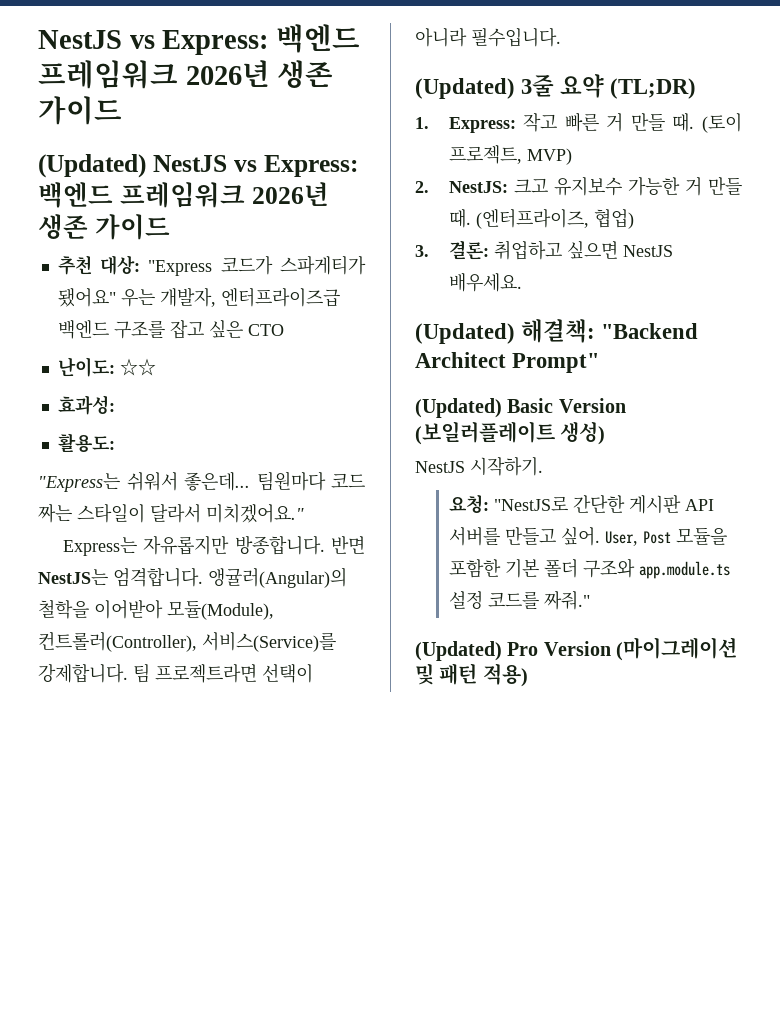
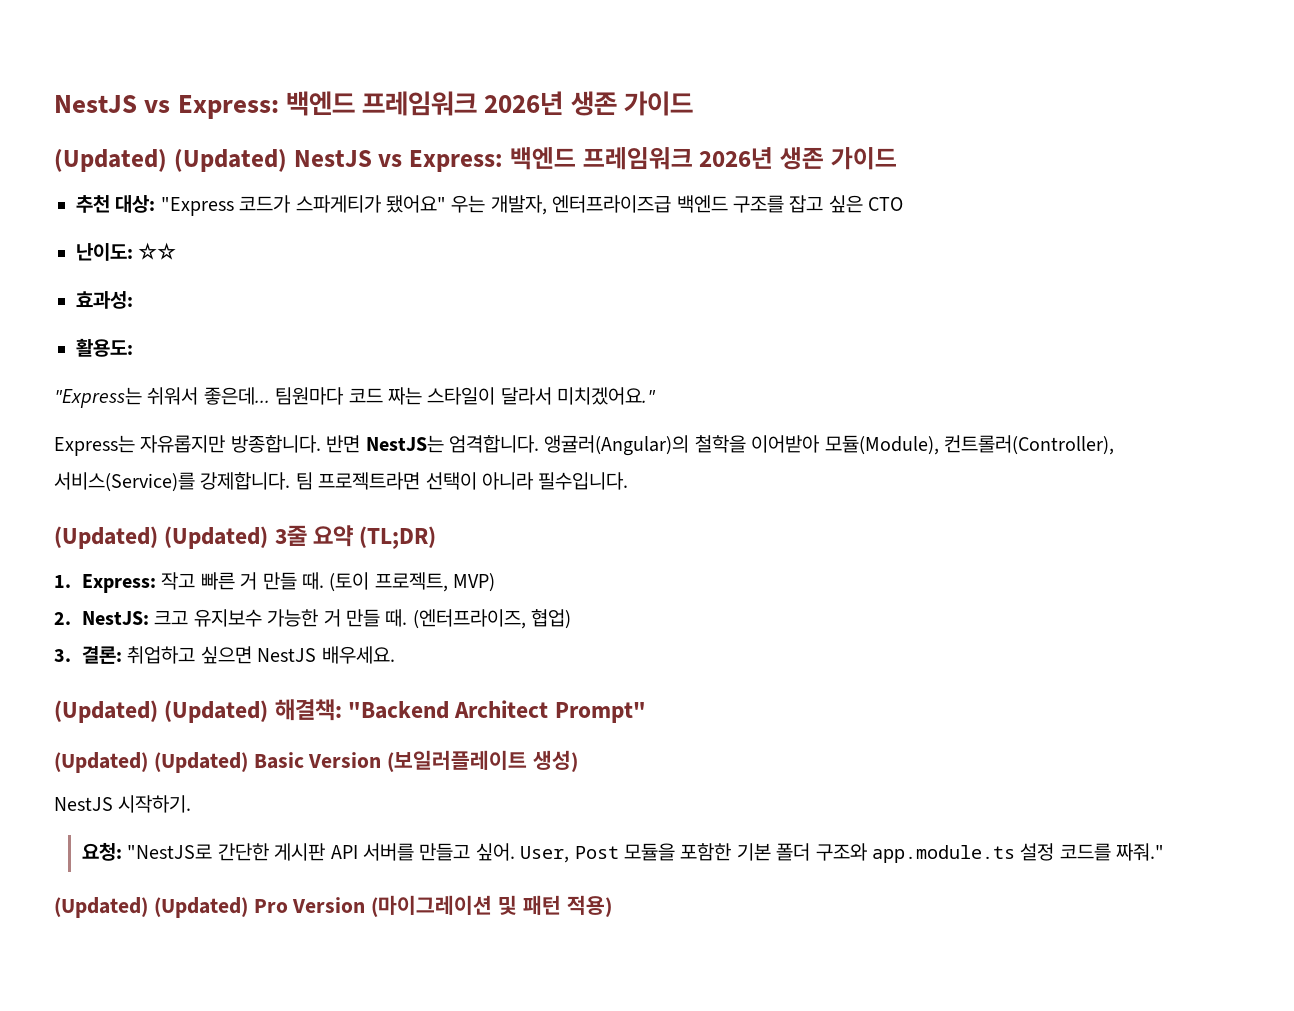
- (Updated) NestJS vs Express: 백엔드 프레임워크 2026년 생존 가이드
+ (Updated) (Updated) NestJS vs Express: 백엔드 프레임워크 2026년 생존 가이드
- (Updated) 3줄 요약 (TL;DR)
+ (Updated) (Updated) 3줄 요약 (TL;DR)
- (Updated) 해결책: "Backend Architect Prompt"
+ (Updated) (Updated) 해결책: "Backend Architect Prompt"
- (Updated) Basic Version (보일러플레이트 생성)
+ (Updated) (Updated) Basic Version (보일러플레이트 생성)
- (Updated) Pro Version (마이그레이션 및 패턴 적용)
+ (Updated) (Updated) Pro Version (마이그레이션 및 패턴 적용)

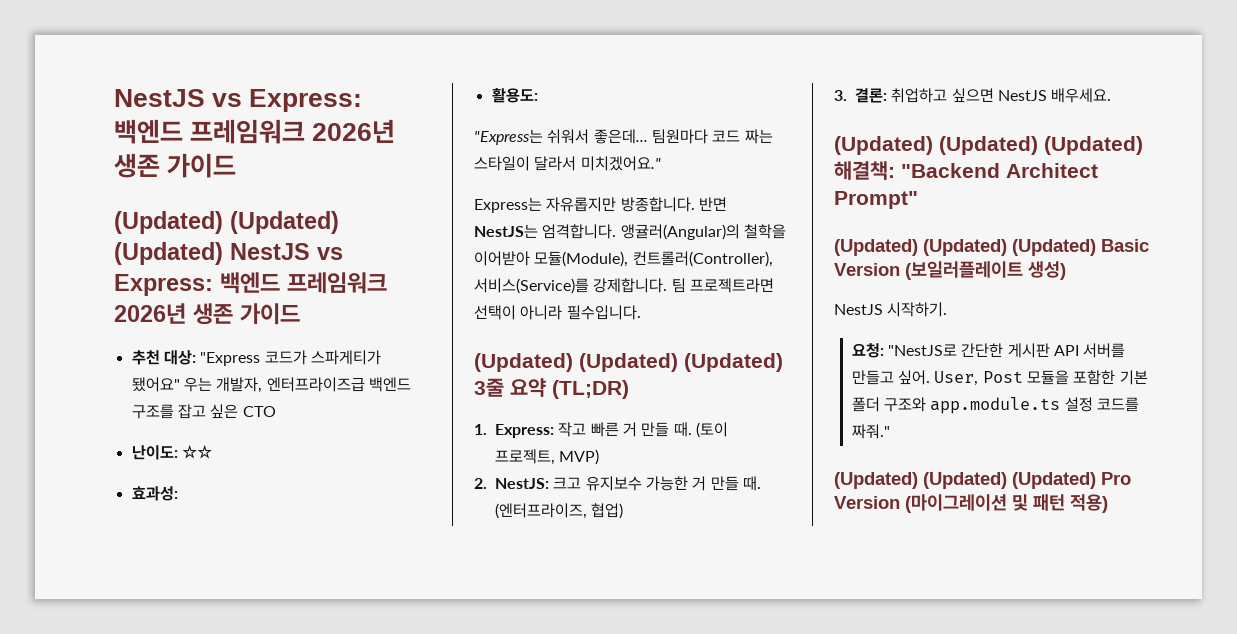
- (Updated) (Updated) NestJS vs Express: 백엔드 프레임워크 2026년 생존 가이드
+ (Updated) (Updated) (Updated) NestJS vs Express: 백엔드 프레임워크 2026년 생존 가이드
- (Updated) (Updated) 3줄 요약 (TL;DR)
+ (Updated) (Updated) (Updated) 3줄 요약 (TL;DR)
- (Updated) (Updated) 해결책: "Backend Architect Prompt"
+ (Updated) (Updated) (Updated) 해결책: "Backend Architect Prompt"
- (Updated) (Updated) Basic Version (보일러플레이트 생성)
+ (Updated) (Updated) (Updated) Basic Version (보일러플레이트 생성)
- (Updated) (Updated) Pro Version (마이그레이션 및 패턴 적용)
+ (Updated) (Updated) (Updated) Pro Version (마이그레이션 및 패턴 적용)

